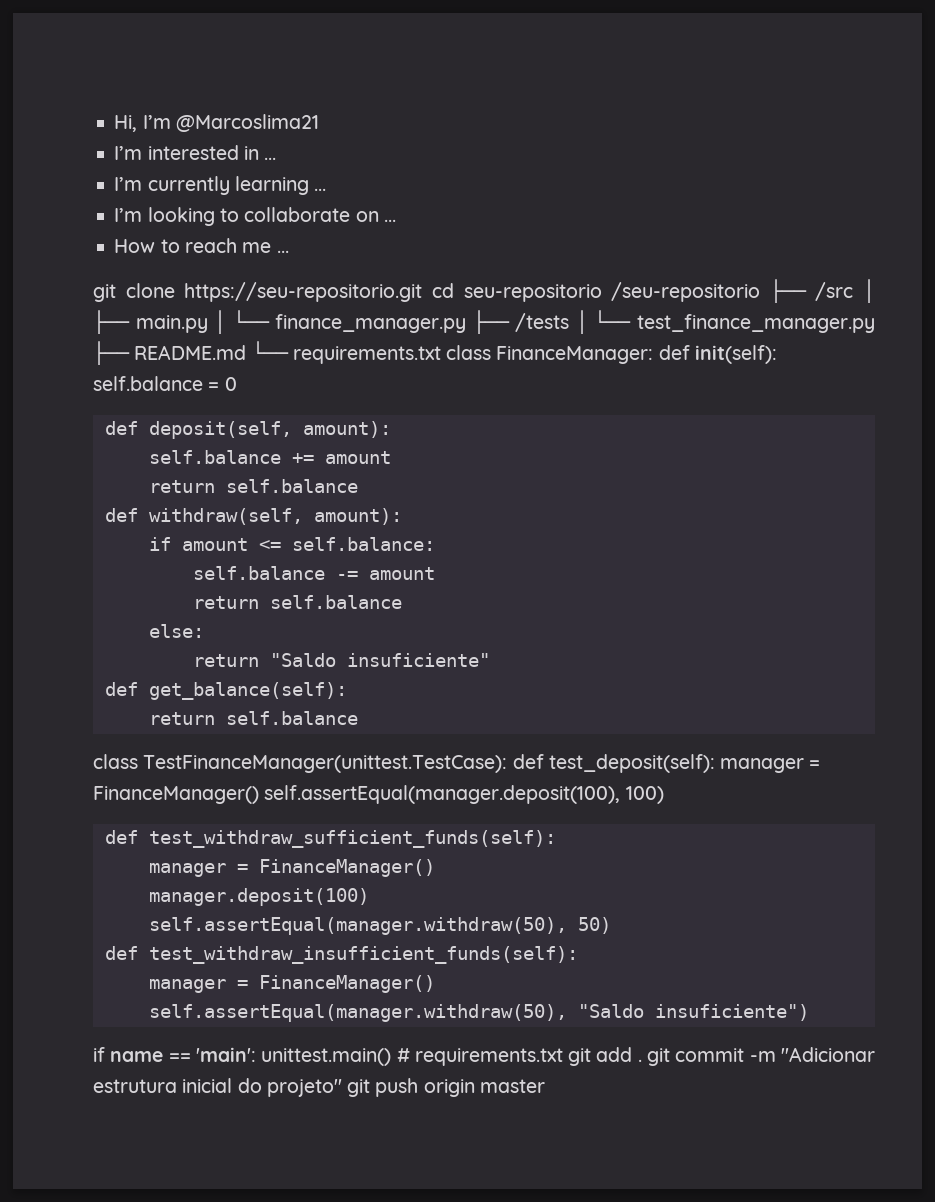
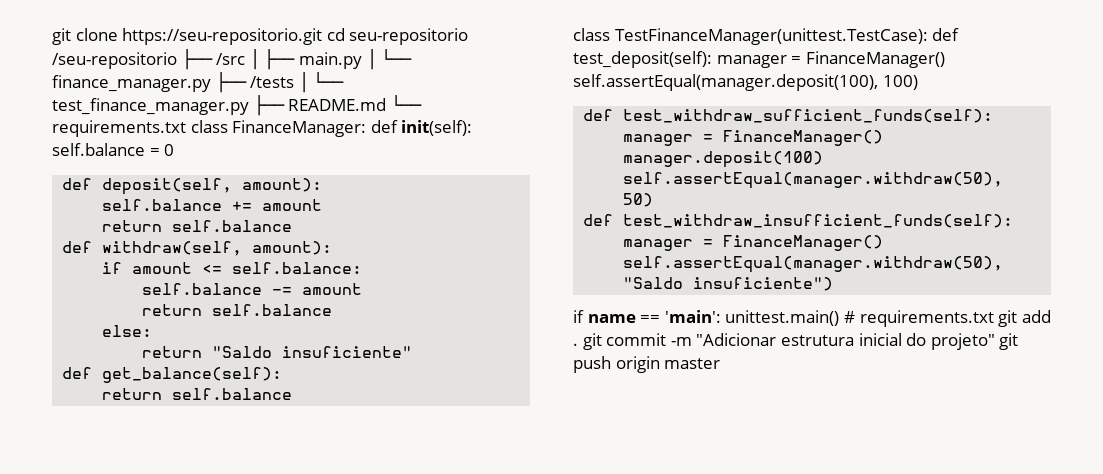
- Hi, I’m @Marcoslima21
- I’m interested in ...
- I’m currently learning ...
- I’m looking to collaborate on ...
- How to reach me ...

